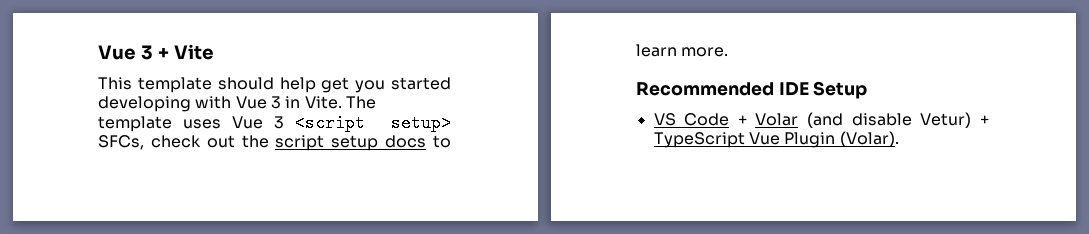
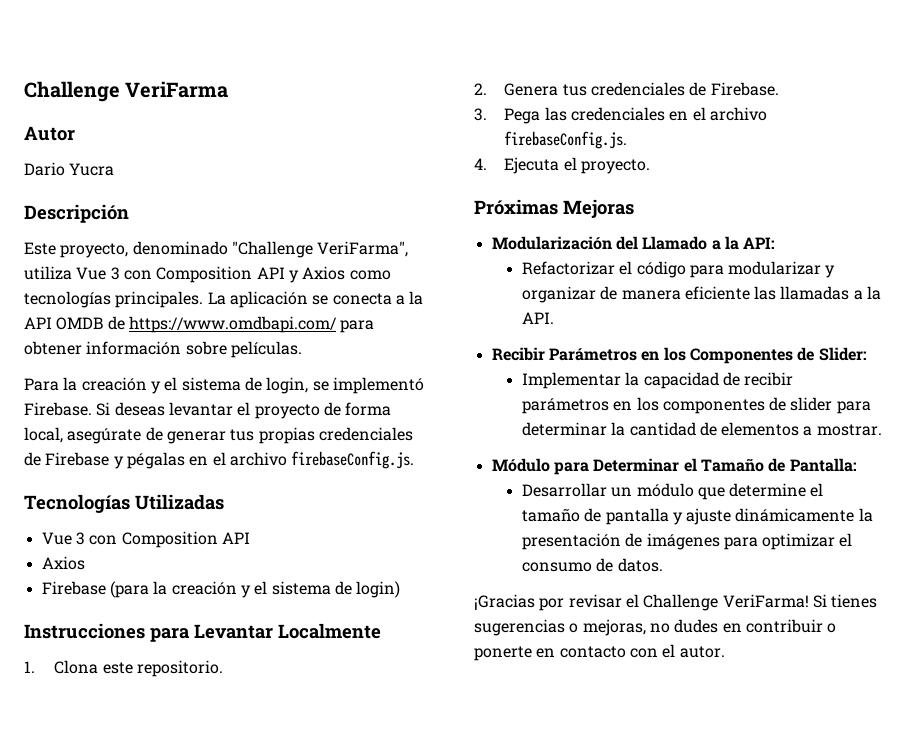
- Vue 3 + Vite
- This template should help get you started developing with Vue 3 in Vite. The template uses Vue 3 <script setup> SFCs, check out the script setup docs to learn more.
- Recommended IDE Setup
- VS Code + Volar (and disable Vetur) + TypeScript Vue Plugin (Volar).
+ Challenge VeriFarma
+ Autor
+ Dario Yucra
+ Descripción
+ Este proyecto, denominado "Challenge VeriFarma", utiliza Vue 3 con Composition API y Axios como tecnologías principales. La aplicación se conecta a la API OMDB de https://www.omdbapi.com/ para obtener información sobre películas.
+ Para la creación y el sistema de login, se implementó Firebase. Si deseas levantar el proyecto de forma local, asegúrate de generar tus propias credenciales de Firebase y pégalas en el archivo firebaseConfig.js.
+ Tecnologías Utilizadas
+ Vue 3 con Composition API
+ Axios
+ Firebase (para la creación y el sistema de login)
+ Instrucciones para Levantar Localmente
+ 1. Clona este repositorio.
+ 2. Genera tus credenciales de Firebase.
+ 3. Pega las credenciales en el archivo firebaseConfig.js.
+ 4. Ejecuta el proyecto.
+ Próximas Mejoras
+ Modularización del Llamado a la API:
+ Refactorizar el código para modularizar y organizar de manera eficiente las llamadas a la API.
+ Recibir Parámetros en los Componentes de Slider:
+ Implementar la capacidad de recibir parámetros en los componentes de slider para determinar la cantidad de elementos a mostrar.
+ Módulo para Determinar el Tamaño de Pantalla:
+ Desarrollar un módulo que determine el tamaño de pantalla y ajuste dinámicamente la presentación de imágenes para optimizar el consumo de datos.
+ ¡Gracias por revisar el Challenge VeriFarma! Si tienes sugerencias o mejoras, no dudes en contribuir o ponerte en contacto con el autor.

